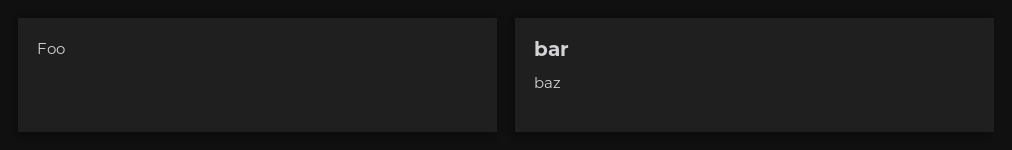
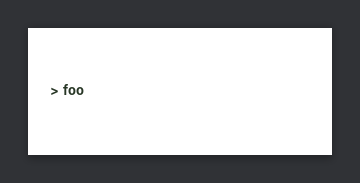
- Foo
- bar
- baz
+ > foo

